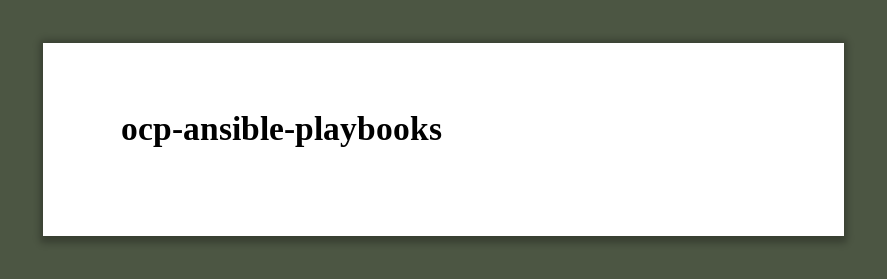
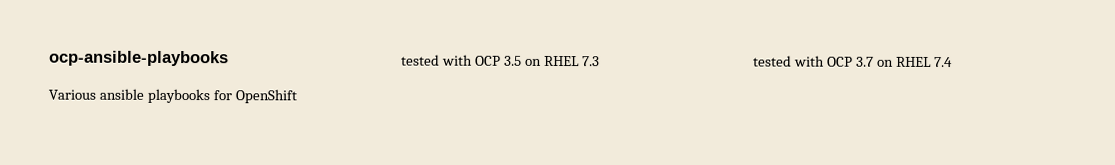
+ Various ansible playbooks for OpenShift
+ tested with OCP 3.5 on RHEL 7.3
+ tested with OCP 3.7 on RHEL 7.4

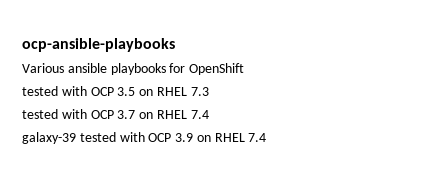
+ galaxy-39 tested with OCP 3.9 on RHEL 7.4

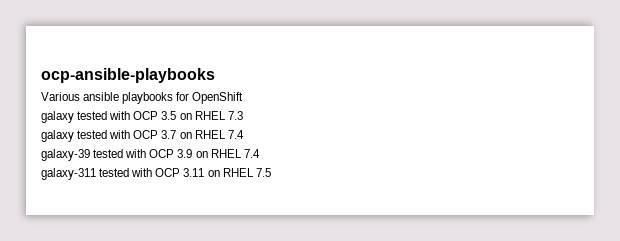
- tested with OCP 3.5 on RHEL 7.3
+ galaxy tested with OCP 3.5 on RHEL 7.3
- tested with OCP 3.7 on RHEL 7.4
+ galaxy tested with OCP 3.7 on RHEL 7.4
+ galaxy-311 tested with OCP 3.11 on RHEL 7.5

